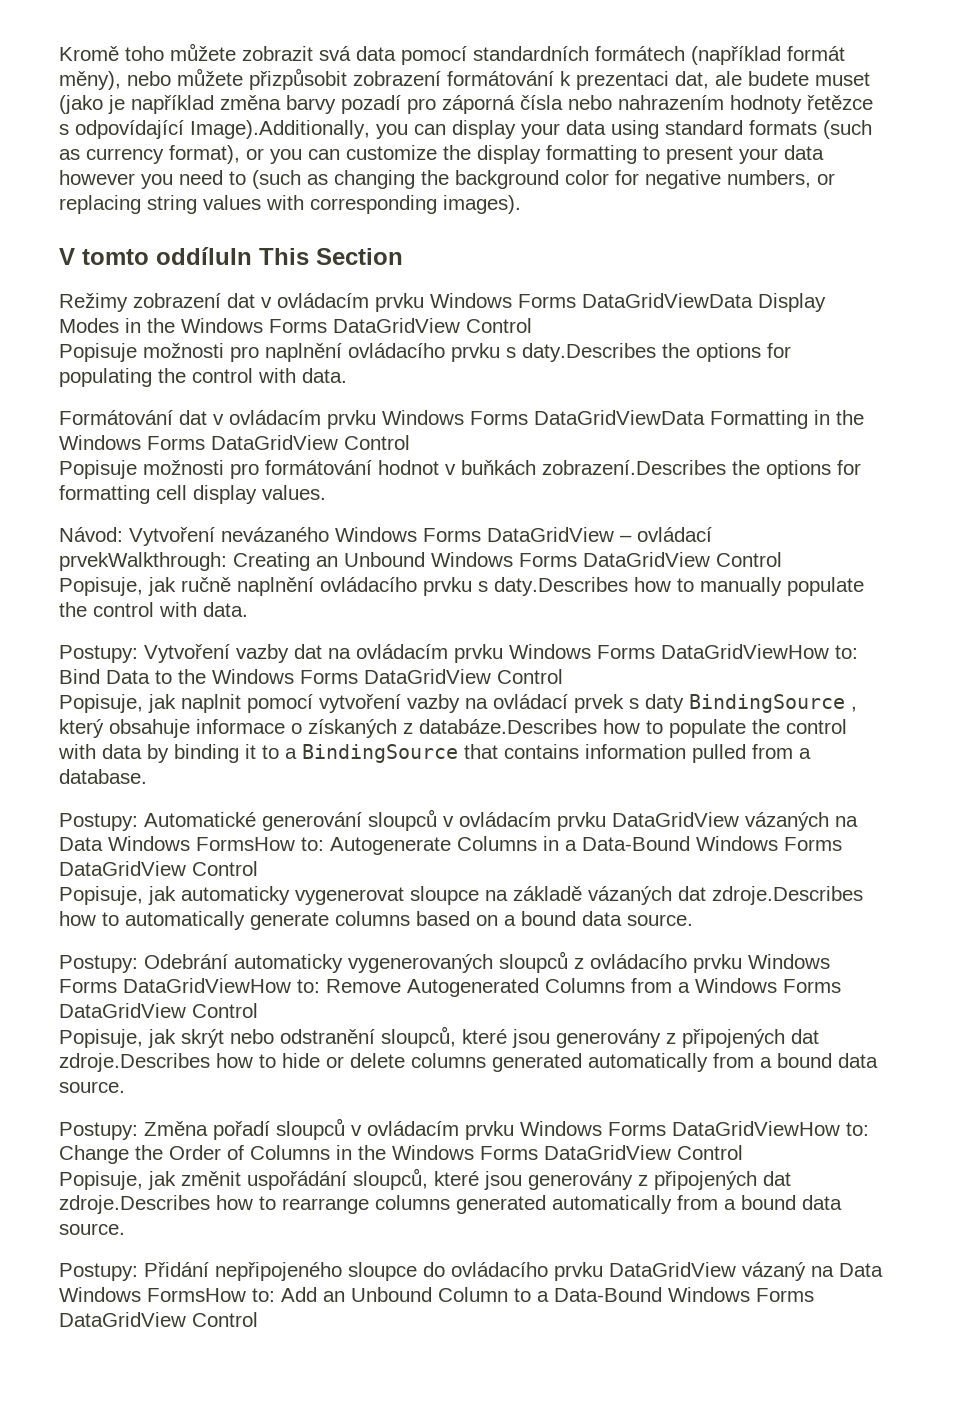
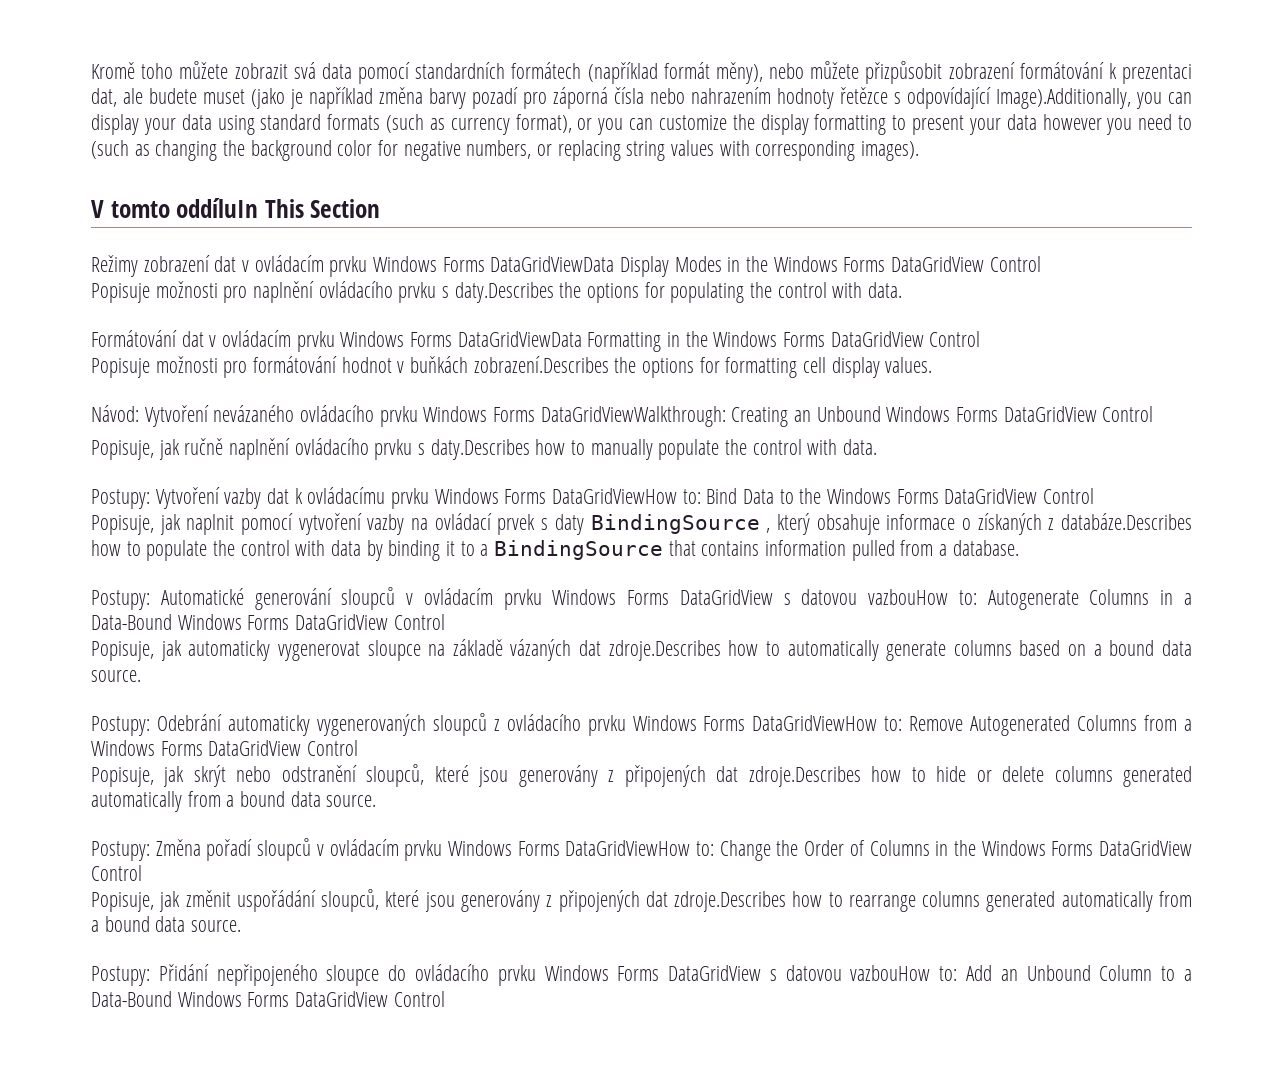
- Návod: Vytvoření nevázaného Windows Forms DataGridView – ovládací prvekWalkthrough: Creating an Unbound Windows Forms DataGridView Control
+ Návod: Vytvoření nevázaného ovládacího prvku Windows Forms DataGridViewWalkthrough: Creating an Unbound Windows Forms DataGridView Control
- Postupy: Vytvoření vazby dat na ovládacím prvku Windows Forms DataGridViewHow to: Bind Data to the Windows Forms DataGridView Control
+ Postupy: Vytvoření vazby dat k ovládacímu prvku Windows Forms DataGridViewHow to: Bind Data to the Windows Forms DataGridView Control
- Postupy: Automatické generování sloupců v ovládacím prvku DataGridView vázaných na Data Windows FormsHow to: Autogenerate Columns in a Data-Bound Windows Forms DataGridView Control
+ Postupy: Automatické generování sloupců v ovládacím prvku Windows Forms DataGridView s datovou vazbouHow to: Autogenerate Columns in a Data-Bound Windows Forms DataGridView Control
- Postupy: Přidání nepřipojeného sloupce do ovládacího prvku DataGridView vázaný na Data Windows FormsHow to: Add an Unbound Column to a Data-Bound Windows Forms DataGridView Control
+ Postupy: Přidání nepřipojeného sloupce do ovládacího prvku Windows Forms DataGridView s datovou vazbouHow to: Add an Unbound Column to a Data-Bound Windows Forms DataGridView Control

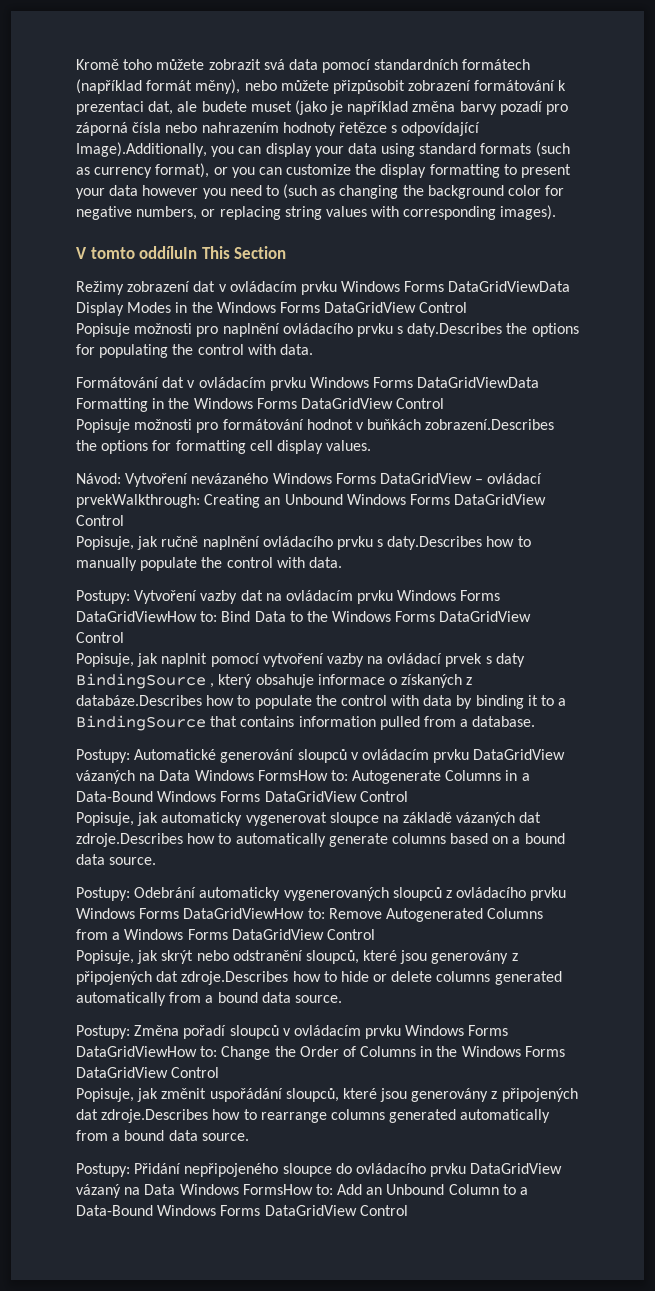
- Návod: Vytvoření nevázaného ovládacího prvku Windows Forms DataGridViewWalkthrough: Creating an Unbound Windows Forms DataGridView Control
+ Návod: Vytvoření nevázaného Windows Forms DataGridView – ovládací prvekWalkthrough: Creating an Unbound Windows Forms DataGridView Control
- Postupy: Vytvoření vazby dat k ovládacímu prvku Windows Forms DataGridViewHow to: Bind Data to the Windows Forms DataGridView Control
+ Postupy: Vytvoření vazby dat na ovládacím prvku Windows Forms DataGridViewHow to: Bind Data to the Windows Forms DataGridView Control
- Postupy: Automatické generování sloupců v ovládacím prvku Windows Forms DataGridView s datovou vazbouHow to: Autogenerate Columns in a Data-Bound Windows Forms DataGridView Control
+ Postupy: Automatické generování sloupců v ovládacím prvku DataGridView vázaných na Data Windows FormsHow to: Autogenerate Columns in a Data-Bound Windows Forms DataGridView Control
- Postupy: Přidání nepřipojeného sloupce do ovládacího prvku Windows Forms DataGridView s datovou vazbouHow to: Add an Unbound Column to a Data-Bound Windows Forms DataGridView Control
+ Postupy: Přidání nepřipojeného sloupce do ovládacího prvku DataGridView vázaný na Data Windows FormsHow to: Add an Unbound Column to a Data-Bound Windows Forms DataGridView Control

